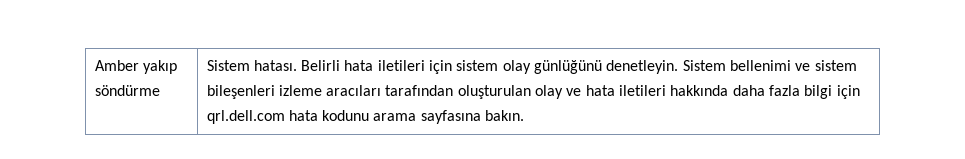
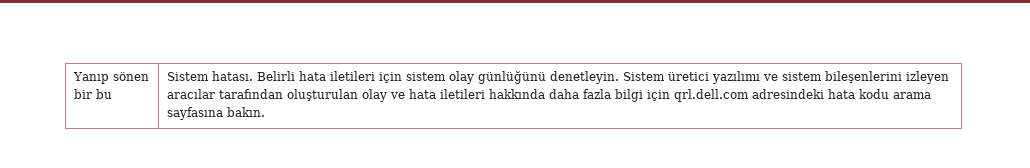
- Amber yakıp söndürme | Sistem hatası. Belirli hata iletileri için sistem olay günlüğünü denetleyin. Sistem bellenimi ve sistem bileşenleri izleme aracıları tarafından oluşturulan olay ve hata iletileri hakkında daha fazla bilgi için qrl.dell.com hata kodunu arama sayfasına bakın.
+ Yanıp sönen bir bu | Sistem hatası. Belirli hata iletileri için sistem olay günlüğünü denetleyin. Sistem üretici yazılımı ve sistem bileşenlerini izleyen aracılar tarafından oluşturulan olay ve hata iletileri hakkında daha fazla bilgi için qrl.dell.com adresindeki hata kodu arama sayfasına bakın.

